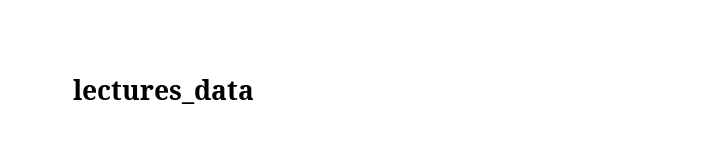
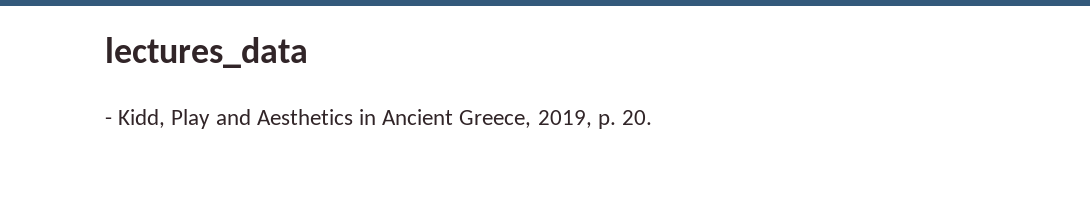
+ - Kidd, Play and Aesthetics in Ancient Greece, 2019, p. 20.

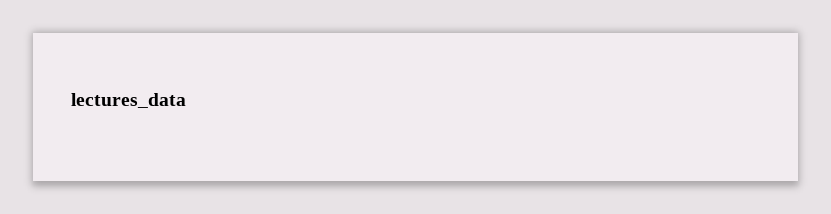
- - Kidd, Play and Aesthetics in Ancient Greece, 2019, p. 20.

